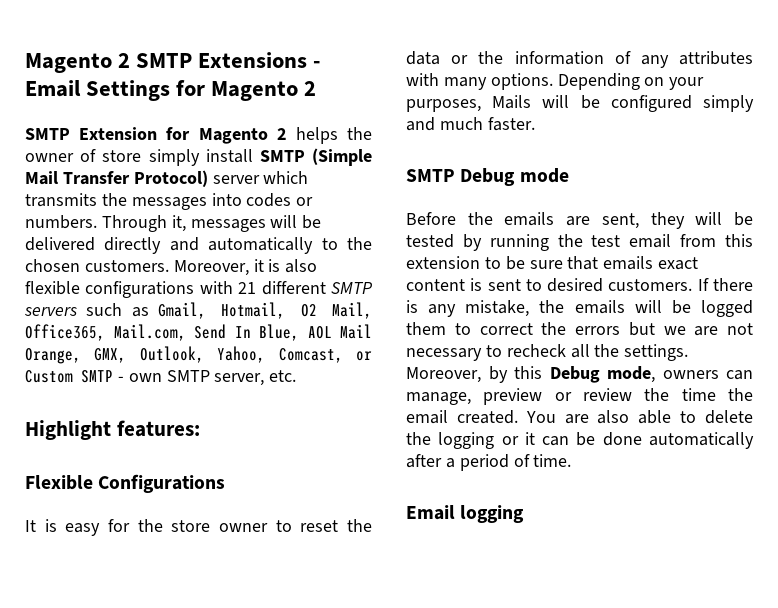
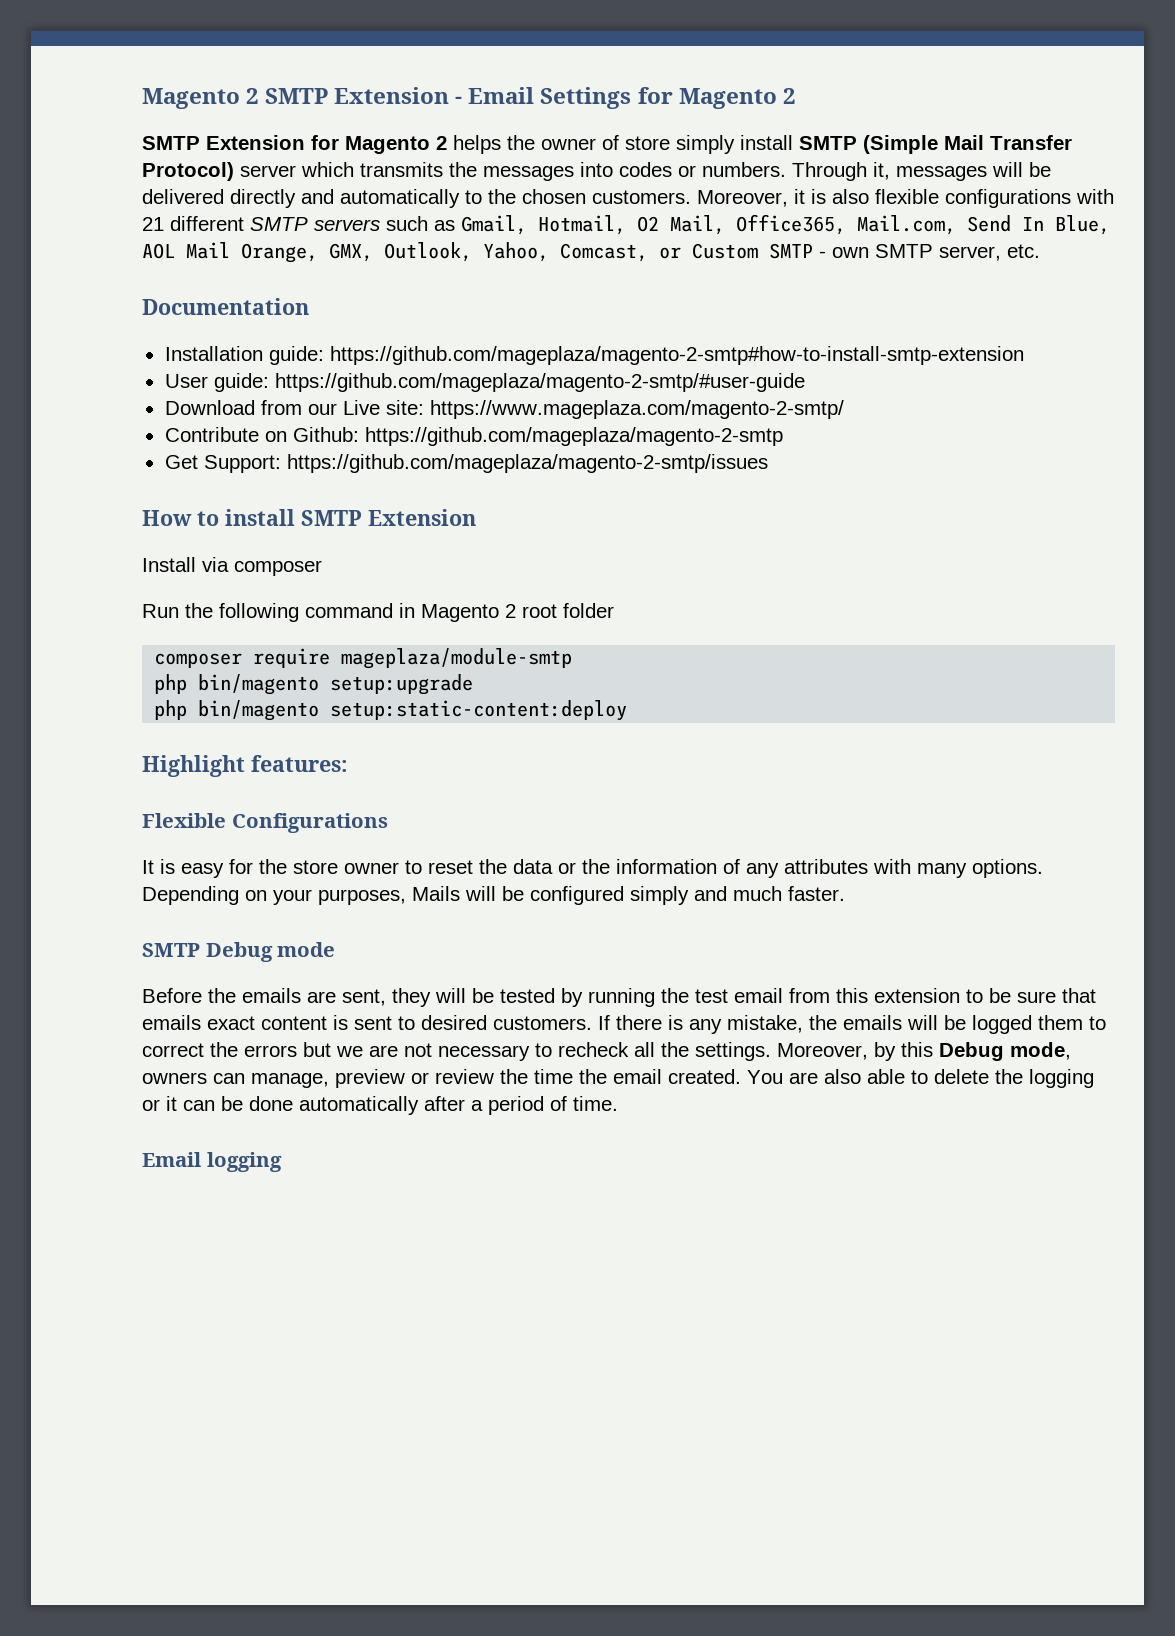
- Magento 2 SMTP Extensions - Email Settings for Magento 2
+ Magento 2 SMTP Extension - Email Settings for Magento 2
+ Documentation
+ Installation guide: https://github.com/mageplaza/magento-2-smtp#how-to-install-smtp-extension
+ User guide: https://github.com/mageplaza/magento-2-smtp/#user-guide
+ Download from our Live site: https://www.mageplaza.com/magento-2-smtp/
+ Contribute on Github: https://github.com/mageplaza/magento-2-smtp
+ Get Support: https://github.com/mageplaza/magento-2-smtp/issues
+ How to install SMTP Extension
+ Install via composer
+ Run the following command in Magento 2 root folder
+ composer require mageplaza/module-smtp
+ php bin/magento setup:upgrade
+ php bin/magento setup:static-content:deploy

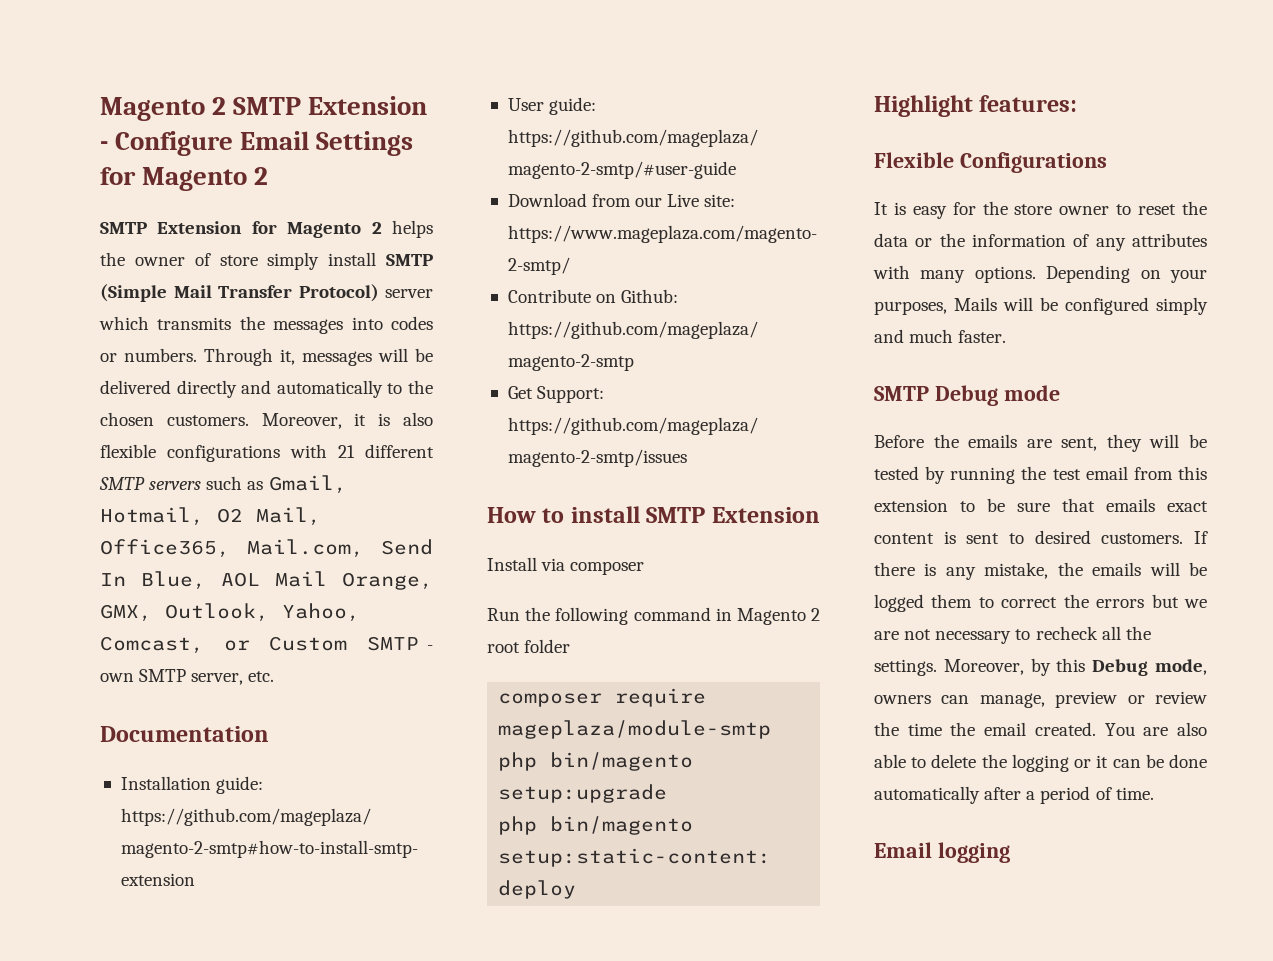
- Magento 2 SMTP Extension - Email Settings for Magento 2
+ Magento 2 SMTP Extension - Configure Email Settings for Magento 2

